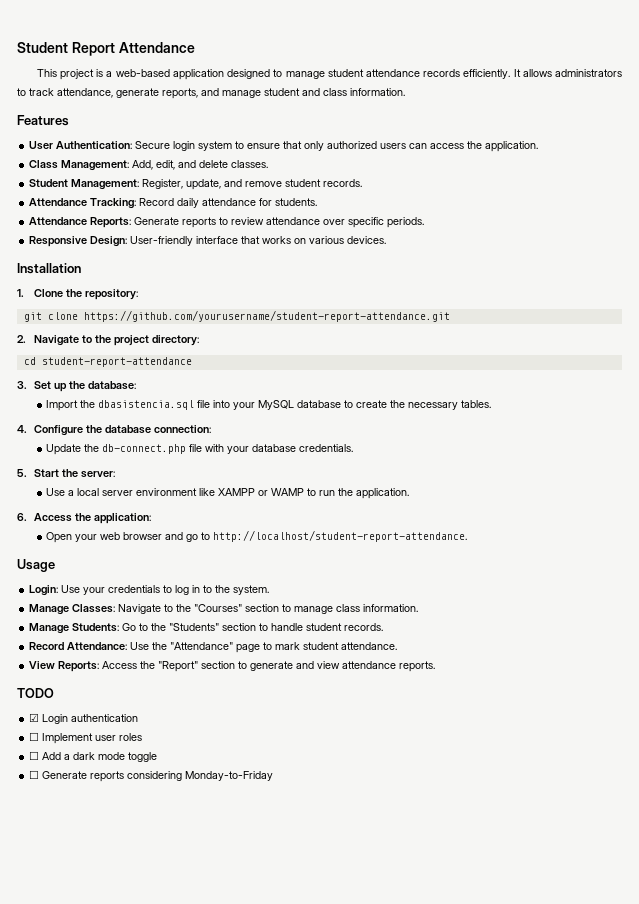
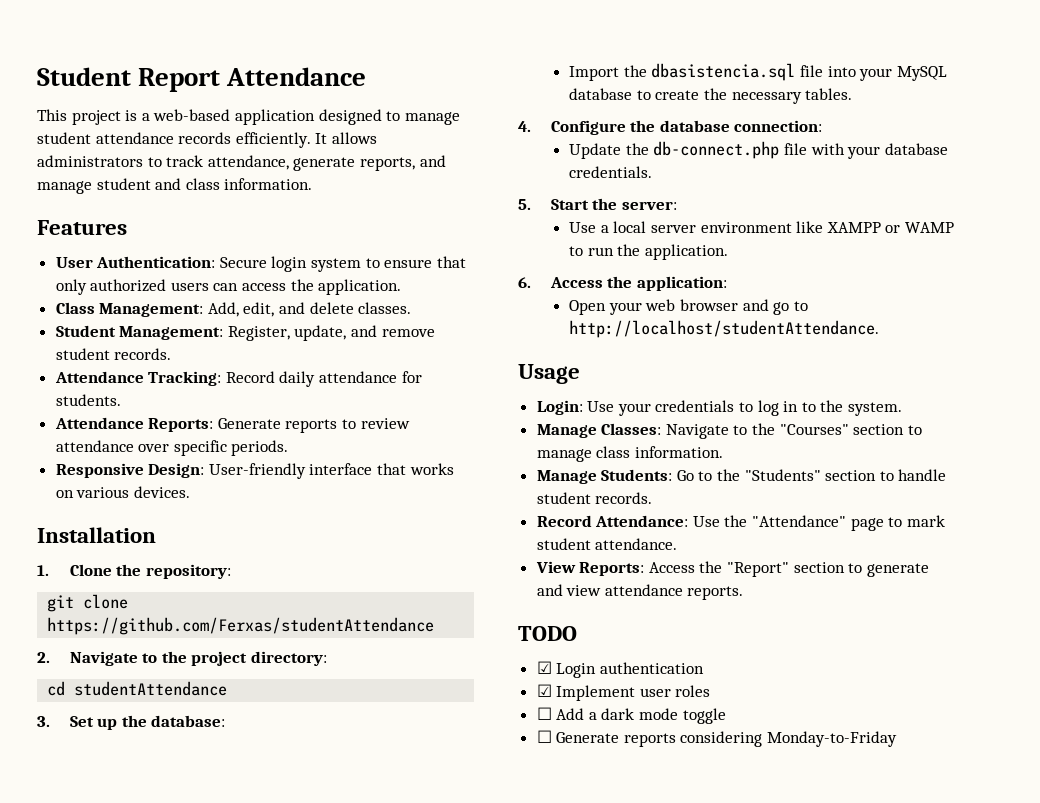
- git clone https://github.com/yourusername/student-report-attendance.git
+ git clone https://github.com/Ferxas/studentAttendance
- cd student-report-attendance
+ cd studentAttendance
- Open your web browser and go to http://localhost/student-report-attendance.
+ Open your web browser and go to http://localhost/studentAttendance.
- ☐ Implement user roles
+ ☑ Implement user roles

